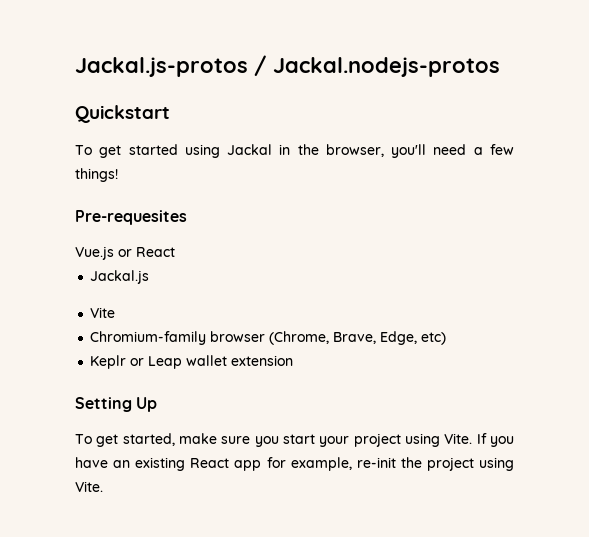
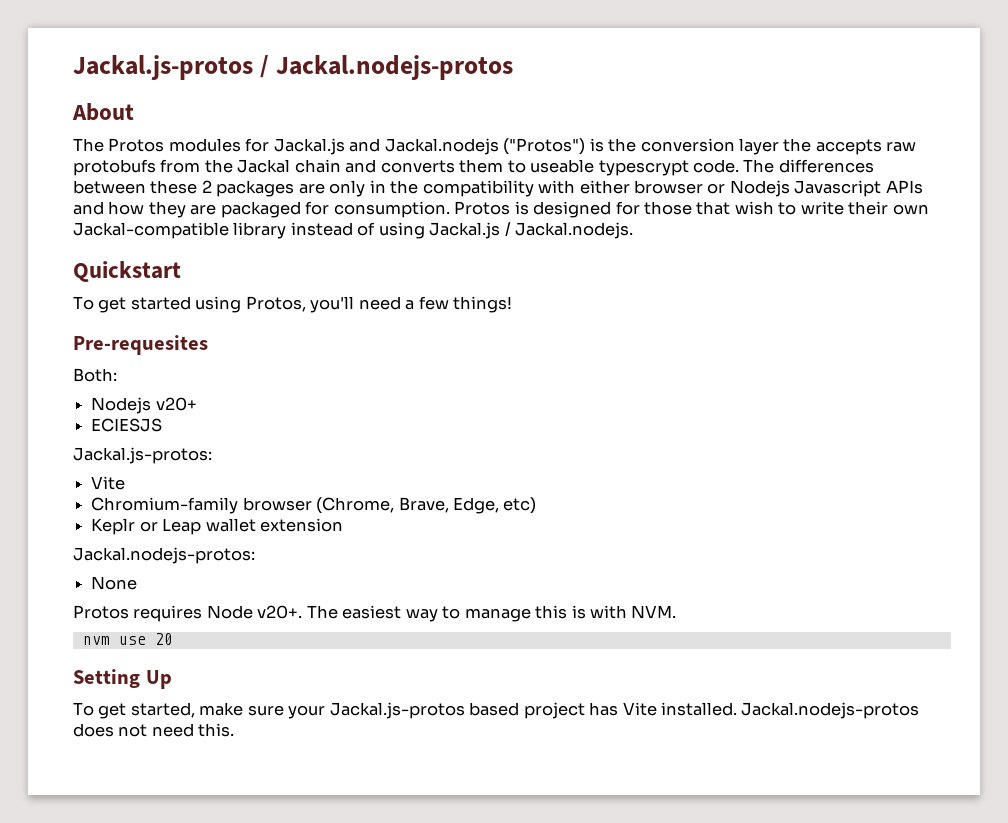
+ About
+ The Protos modules for Jackal.js and Jackal.nodejs ("Protos") is the conversion layer the accepts raw protobufs from the Jackal chain and converts them to useable typescrypt code. The differences between these 2 packages are only in the compatibility with either browser or Nodejs Javascript APIs and how they are packaged for consumption. Protos is designed for those that wish to write their own Jackal-compatible library instead of using Jackal.js / Jackal.nodejs.
- To get started using Jackal in the browser, you'll need a few things!
+ To get started using Protos, you'll need a few things!
- Vue.js or React
- Jackal.js
+ Both:
+ Nodejs v20+
+ ECIESJS
+ Jackal.js-protos:
+ Jackal.nodejs-protos:
+ None
+ Protos requires Node v20+. The easiest way to manage this is with NVM.
+ nvm use 20
- To get started, make sure you start your project using Vite. If you have an existing React app for example, re-init the project using Vite.
+ To get started, make sure your Jackal.js-protos based project has Vite installed. Jackal.nodejs-protos does not need this.

